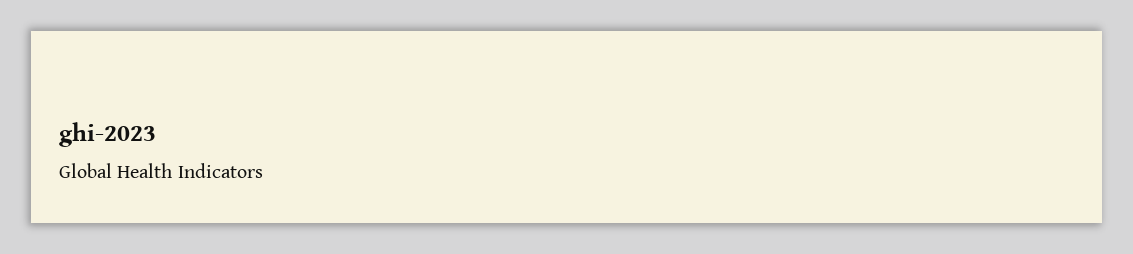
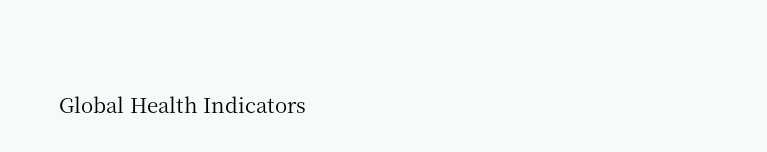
- ghi-2023

